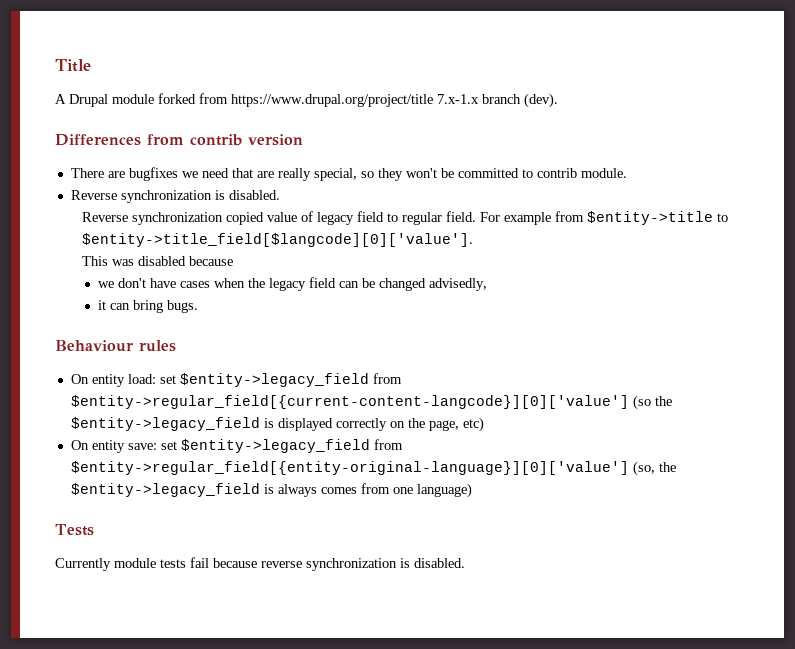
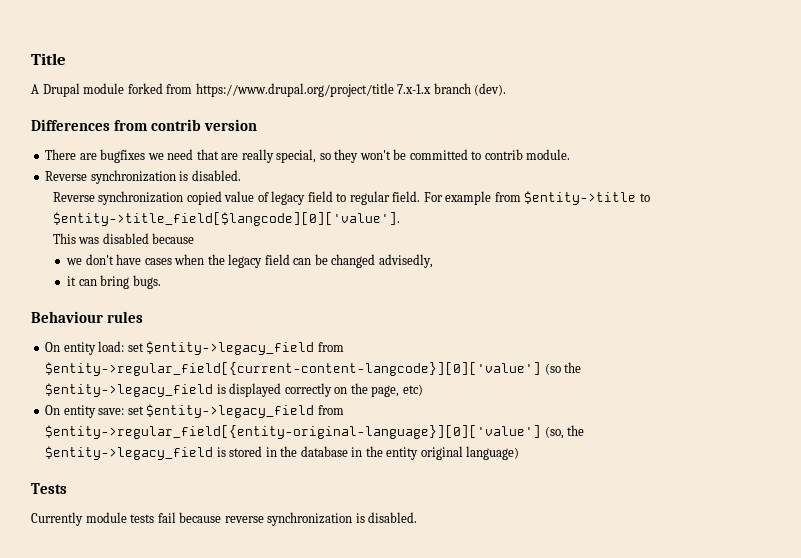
- On entity save: set $entity->legacy_field from $entity->regular_field[{entity-original-language}][0]['value'] (so, the $entity->legacy_field is always comes from one language)
+ On entity save: set $entity->legacy_field from $entity->regular_field[{entity-original-language}][0]['value'] (so, the $entity->legacy_field is stored in the database in the entity original language)

